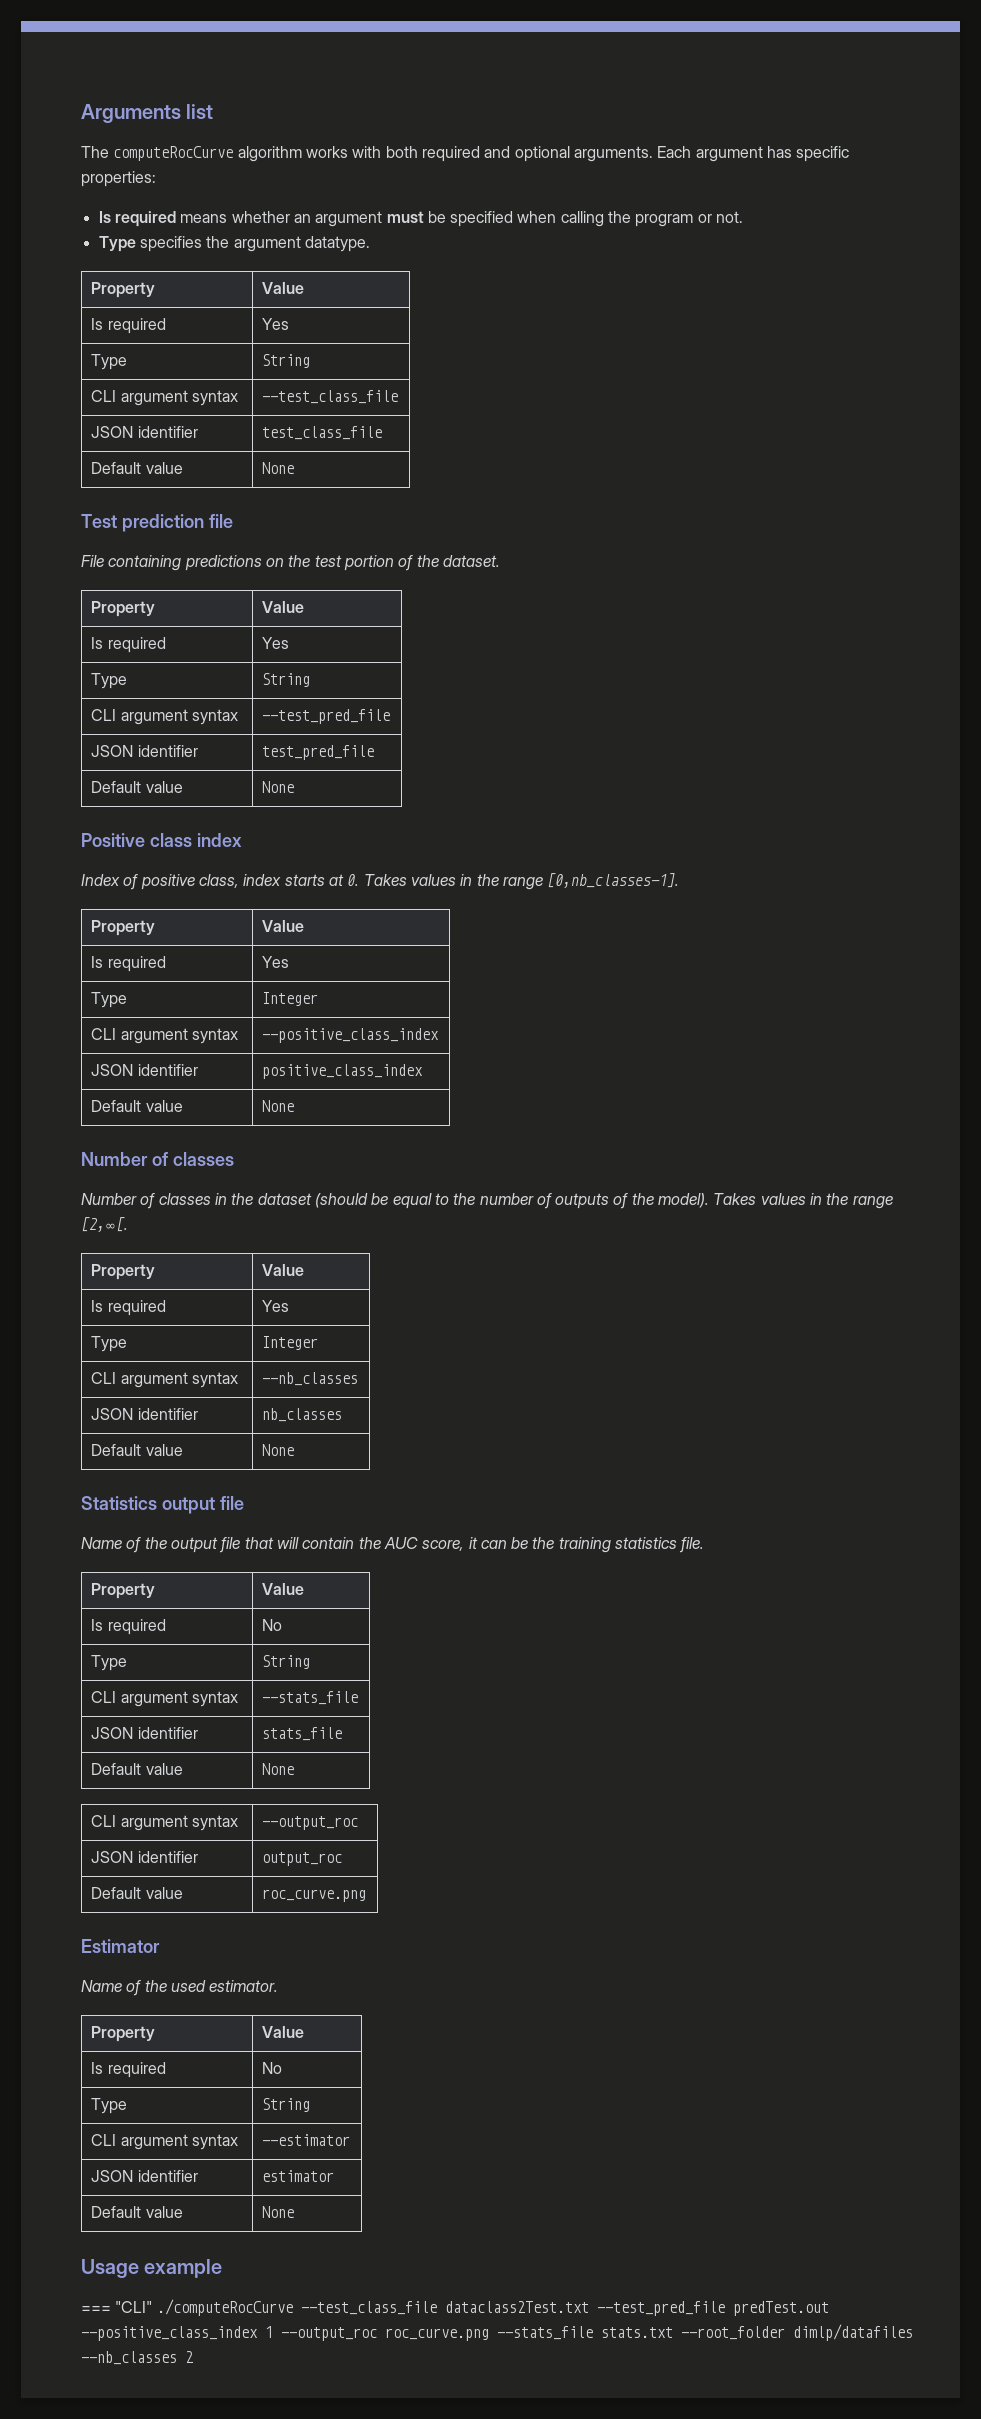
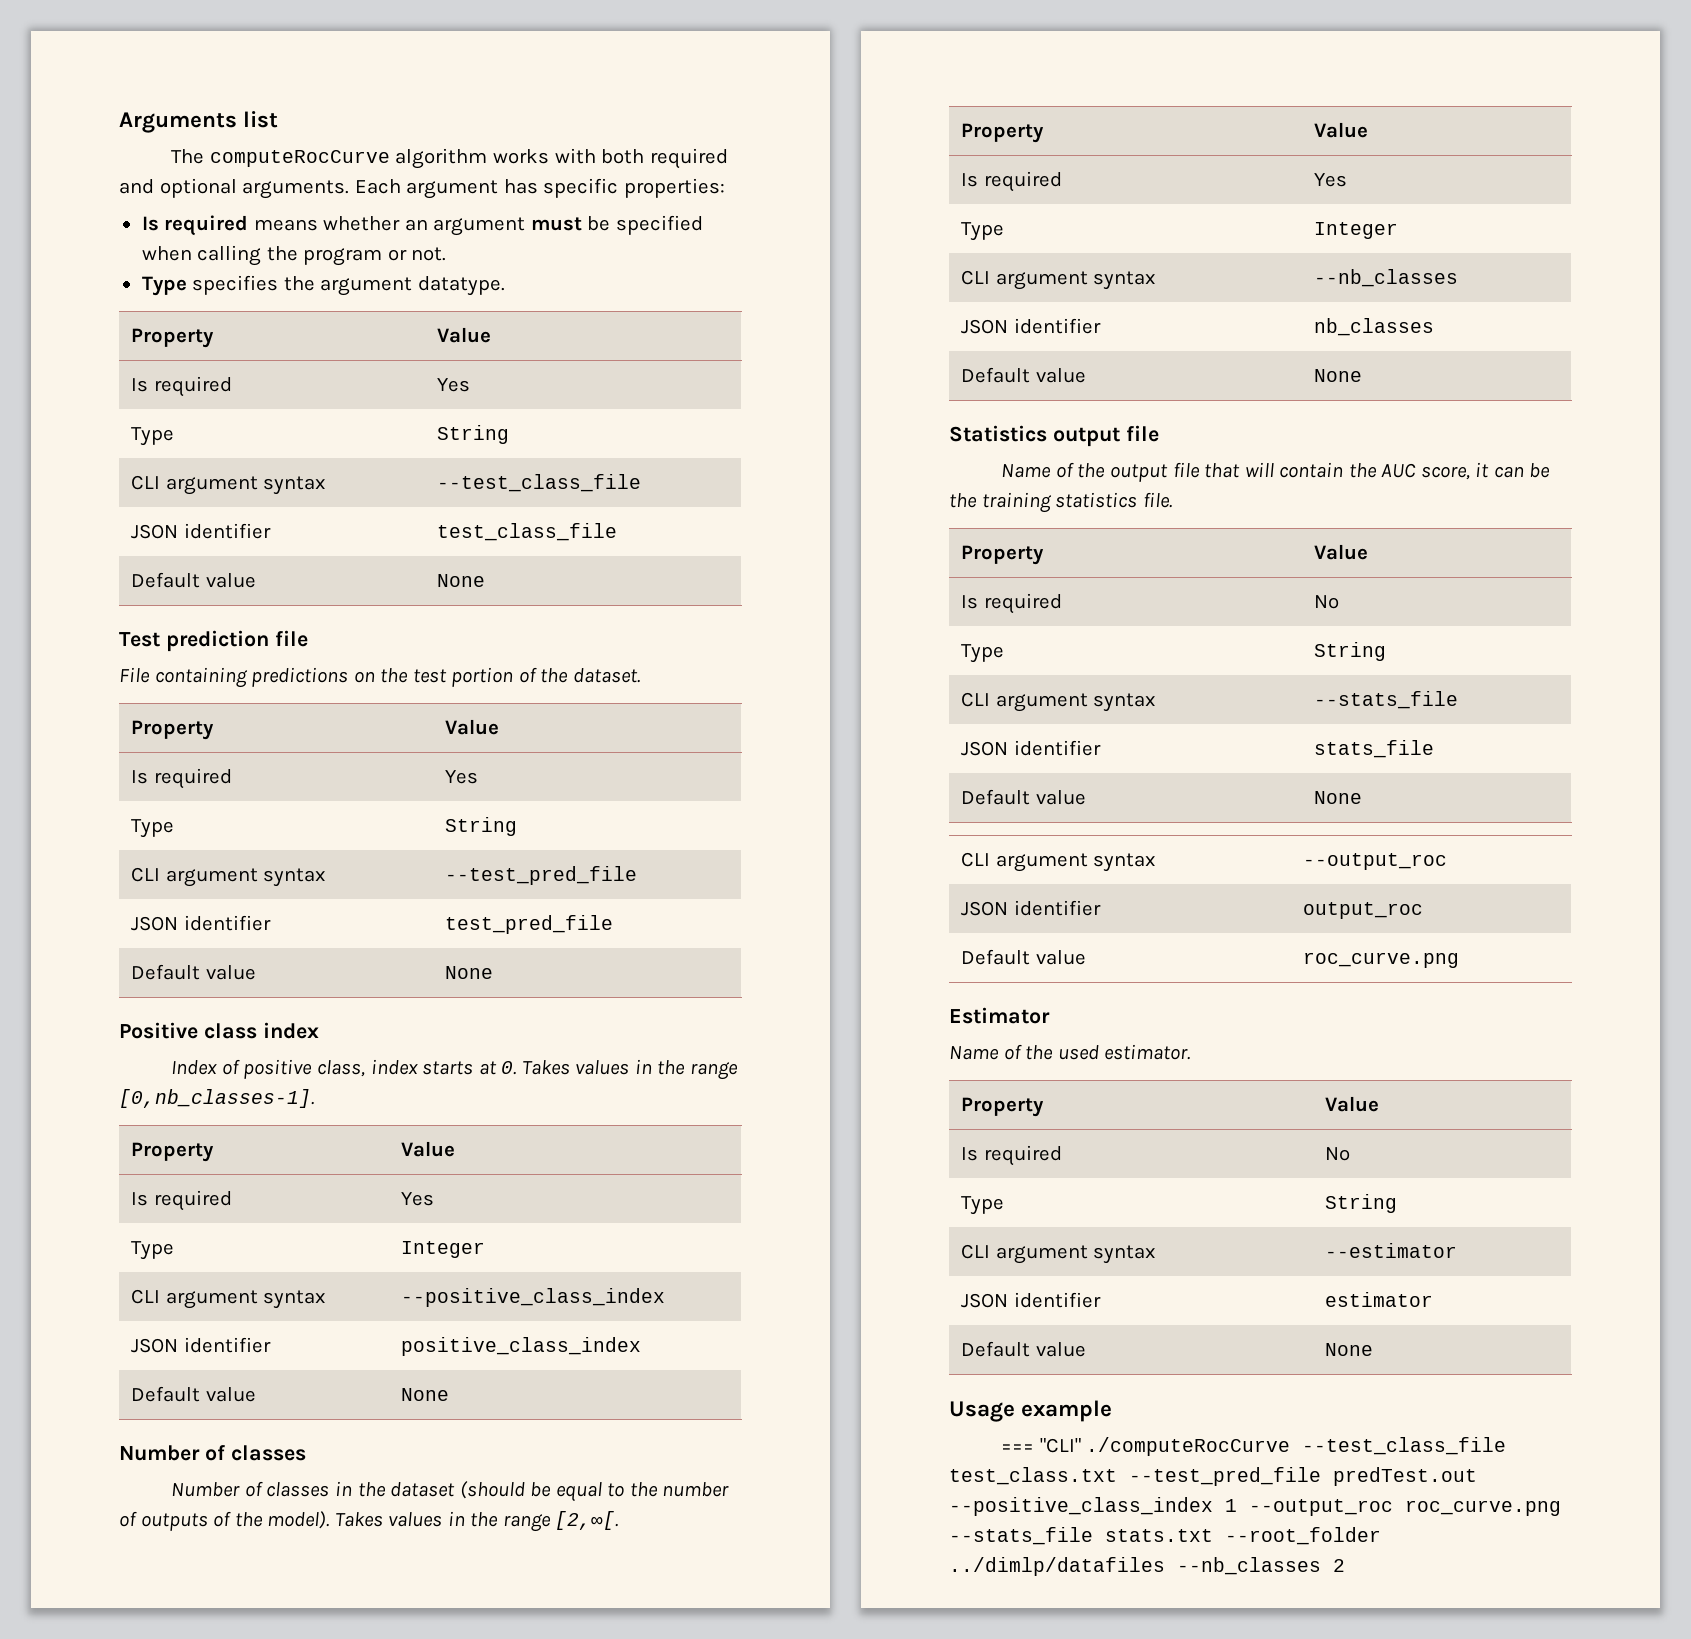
- === "CLI" ./computeRocCurve --test_class_file dataclass2Test.txt --test_pred_file predTest.out --positive_class_index 1 --output_roc roc_curve.png --stats_file stats.txt --root_folder dimlp/datafiles --nb_classes 2
+ === "CLI" ./computeRocCurve --test_class_file test_class.txt --test_pred_file predTest.out --positive_class_index 1 --output_roc roc_curve.png --stats_file stats.txt --root_folder ../dimlp/datafiles --nb_classes 2

